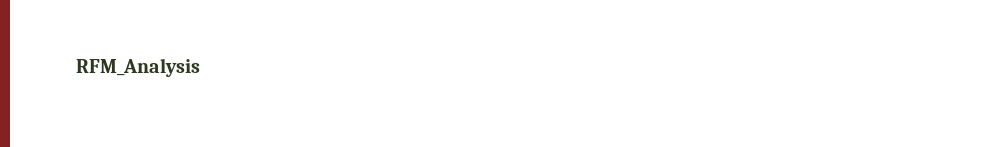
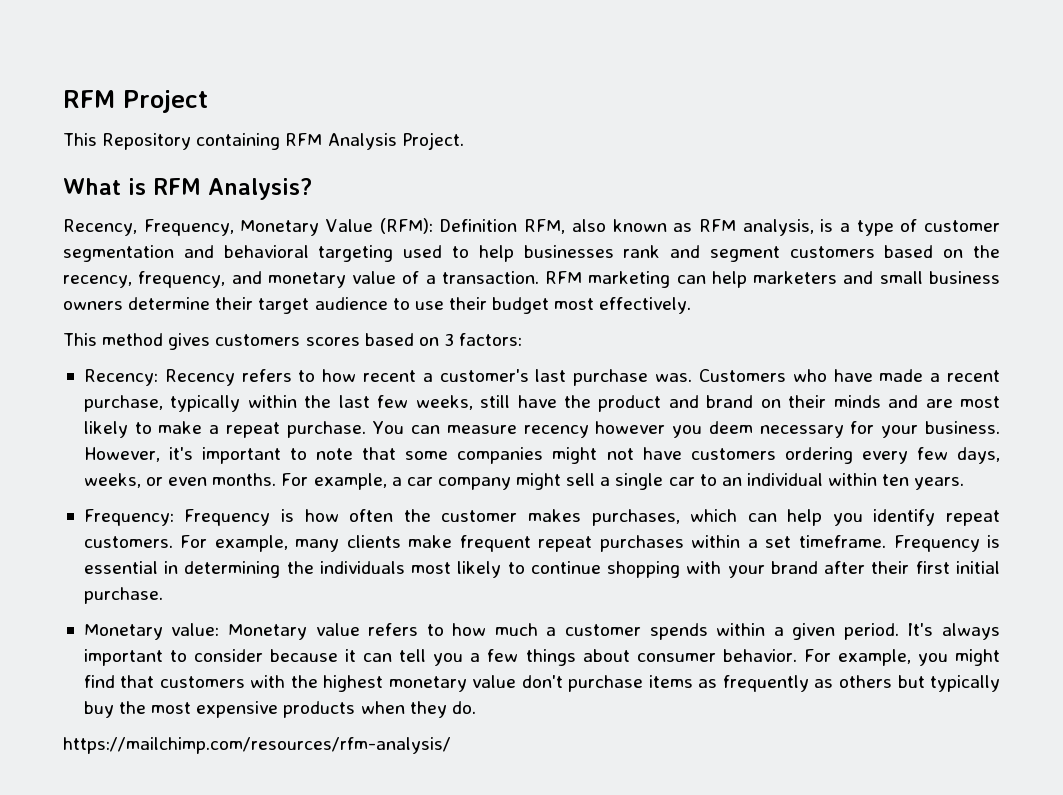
- RFM_Analysis
+ RFM Project
+ This Repository containing RFM Analysis Project.
+ What is RFM Analysis?
+ Recency, Frequency, Monetary Value (RFM): Definition RFM, also known as RFM analysis, is a type of customer segmentation and behavioral targeting used to help businesses rank and segment customers based on the recency, frequency, and monetary value of a transaction. RFM marketing can help marketers and small business owners determine their target audience to use their budget most effectively.
+ This method gives customers scores based on 3 factors:
+ Recency: Recency refers to how recent a customer's last purchase was. Customers who have made a recent purchase, typically within the last few weeks, still have the product and brand on their minds and are most likely to make a repeat purchase. You can measure recency however you deem necessary for your business. However, it's important to note that some companies might not have customers ordering every few days, weeks, or even months. For example, a car company might sell a single car to an individual within ten years.
+ Frequency: Frequency is how often the customer makes purchases, which can help you identify repeat customers. For example, many clients make frequent repeat purchases within a set timeframe. Frequency is essential in determining the individuals most likely to continue shopping with your brand after their first initial purchase.
+ Monetary value: Monetary value refers to how much a customer spends within a given period. It's always important to consider because it can tell you a few things about consumer behavior. For example, you might find that customers with the highest monetary value don't purchase items as frequently as others but typically buy the most expensive products when they do.
+ https://mailchimp.com/resources/rfm-analysis/

